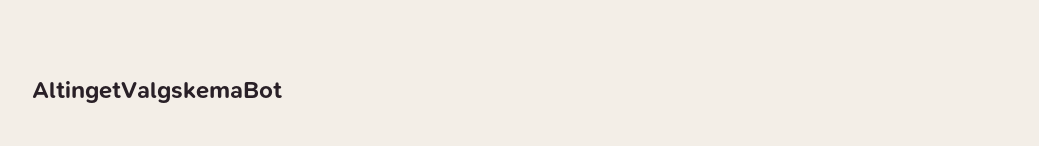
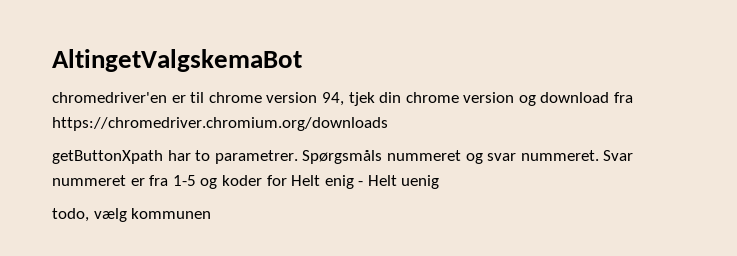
+ chromedriver'en er til chrome version 94, tjek din chrome version og download fra https://chromedriver.chromium.org/downloads
+ getButtonXpath har to parametrer. Spørgsmåls nummeret og svar nummeret. Svar nummeret er fra 1-5 og koder for Helt enig - Helt uenig
+ todo, vælg kommunen

